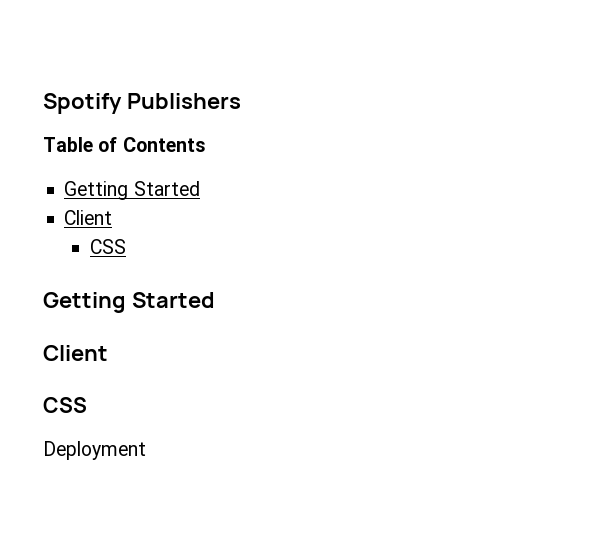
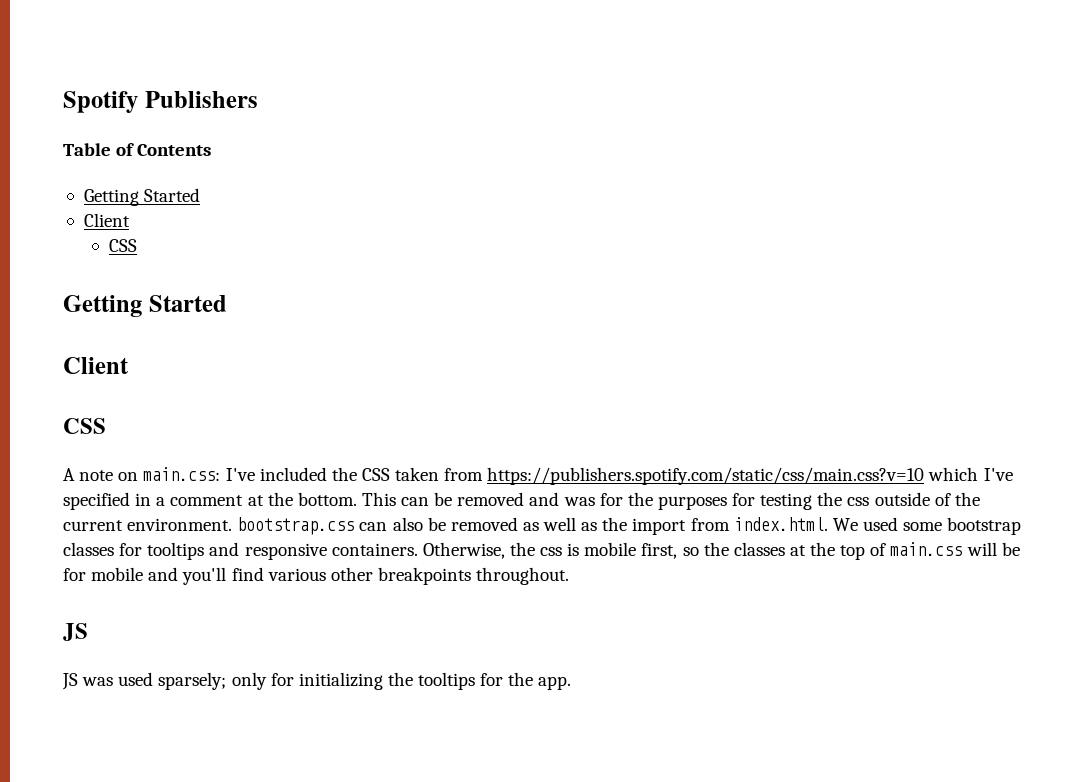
- Deployment
+ A note on main.css: I've included the CSS taken from https://publishers.spotify.com/static/css/main.css?v=10 which I've specified in a comment at the bottom. This can be removed and was for the purposes for testing the css outside of the current environment. bootstrap.css can also be removed as well as the import from index.html. We used some bootstrap classes for tooltips and responsive containers. Otherwise, the css is mobile first, so the classes at the top of main.css will be for mobile and you'll find various other breakpoints throughout.
+ JS
+ JS was used sparsely; only for initializing the tooltips for the app.

